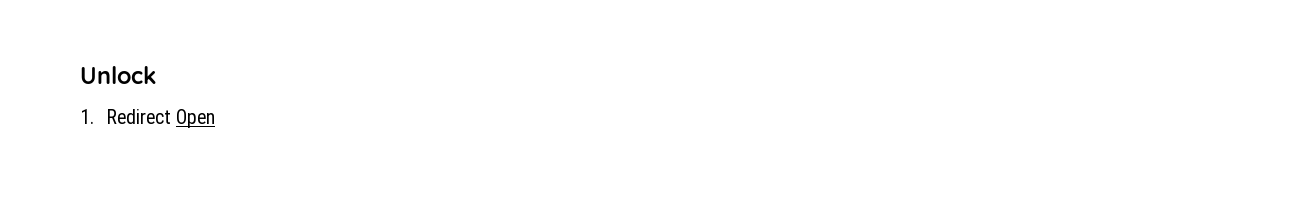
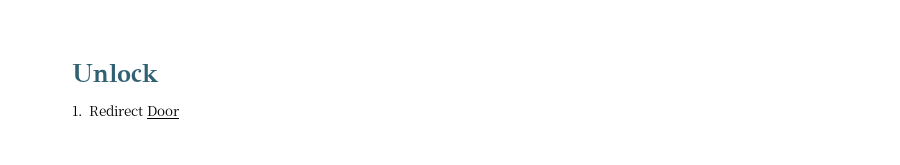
- 1. Redirect Open
+ 1. Redirect Door

